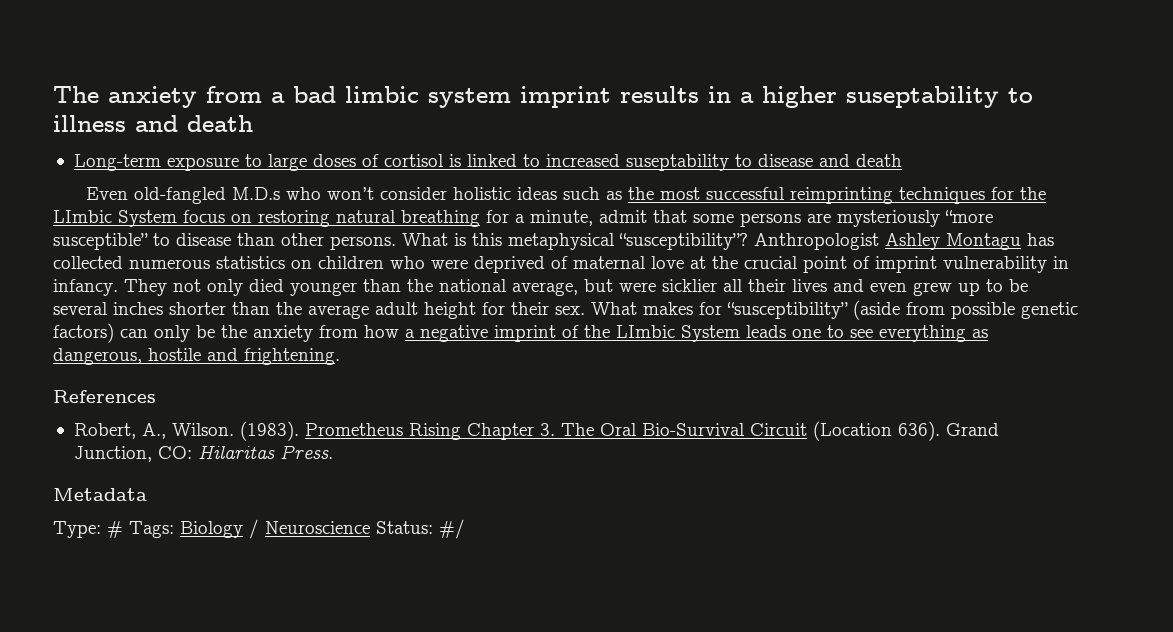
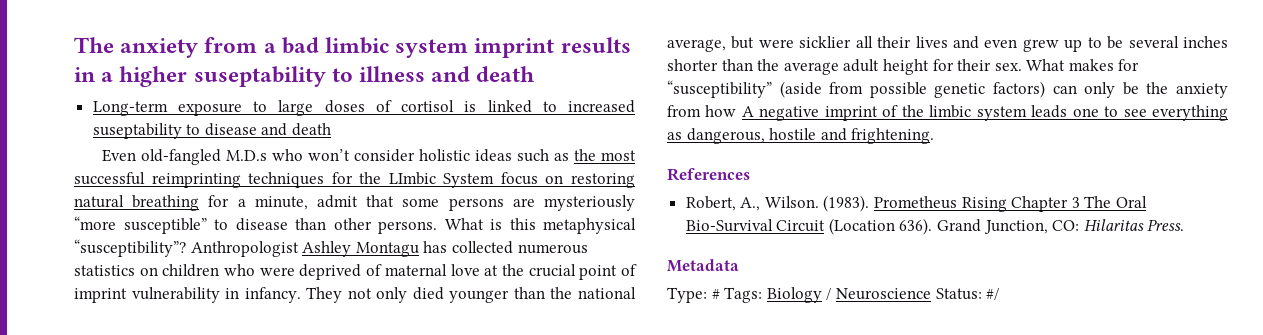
- What makes for “susceptibility” (aside from possible genetic factors) can only be the anxiety from how a negative imprint of the LImbic System leads one to see everything as dangerous, hostile and frightening.
+ What makes for “susceptibility” (aside from possible genetic factors) can only be the anxiety from how A negative imprint of the limbic system leads one to see everything as dangerous, hostile and frightening.
- Prometheus Rising Chapter 3. The Oral Bio-Survival Circuit (Location 636).
+ Prometheus Rising Chapter 3 The Oral Bio-Survival Circuit (Location 636).

